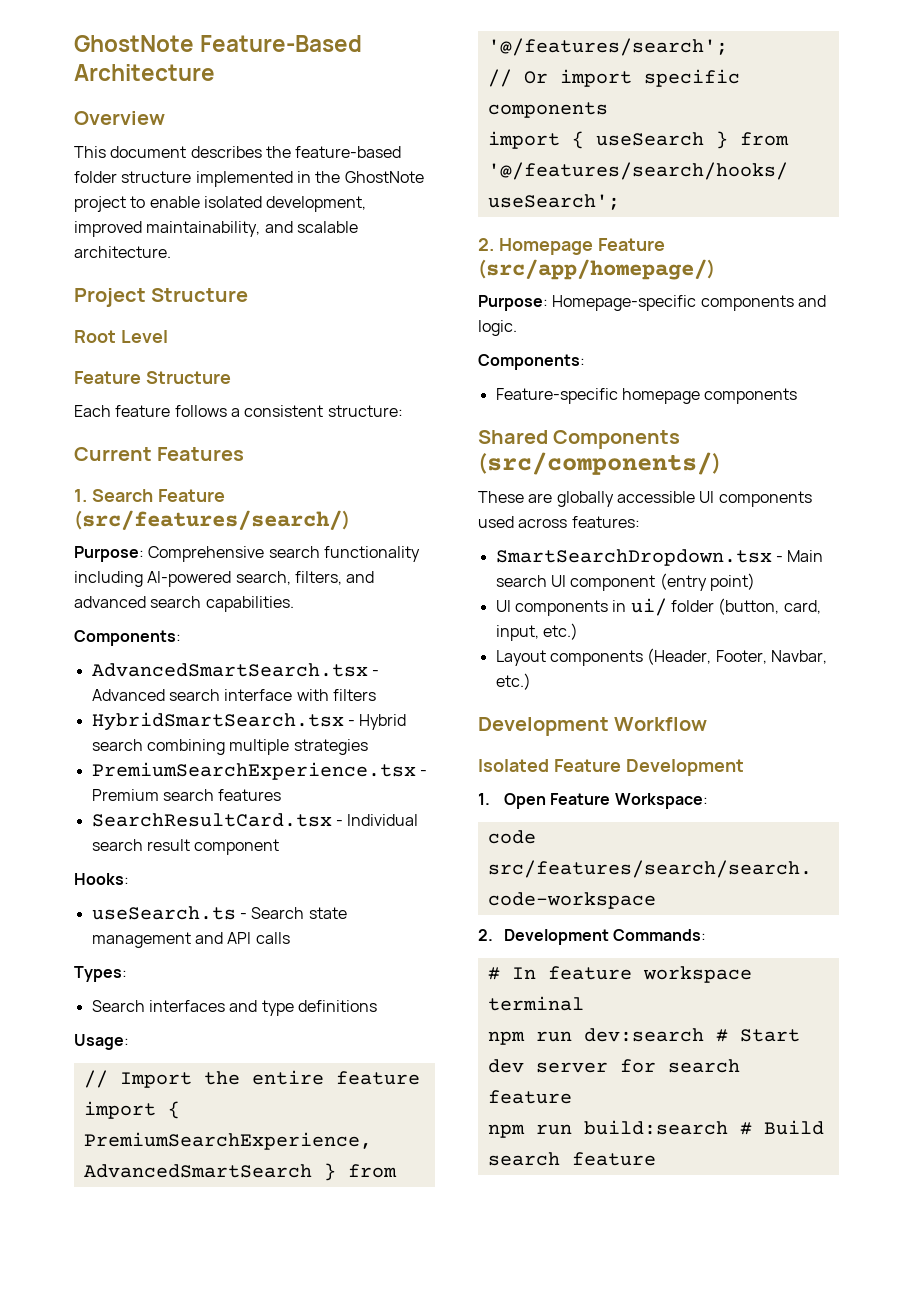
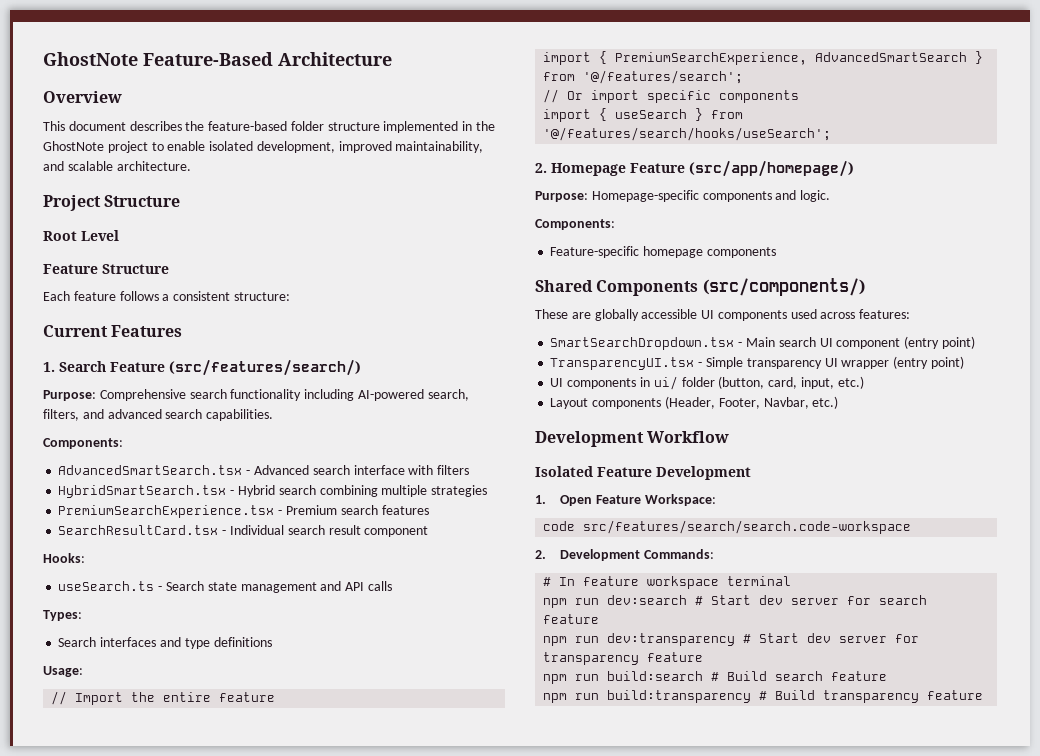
+ TransparencyUI.tsx - Simple transparency UI wrapper (entry point)
+ npm run dev:transparency # Start dev server for transparency feature
+ npm run build:transparency # Build transparency feature

